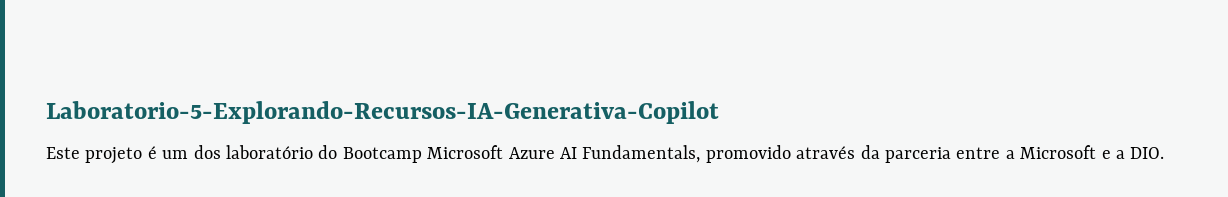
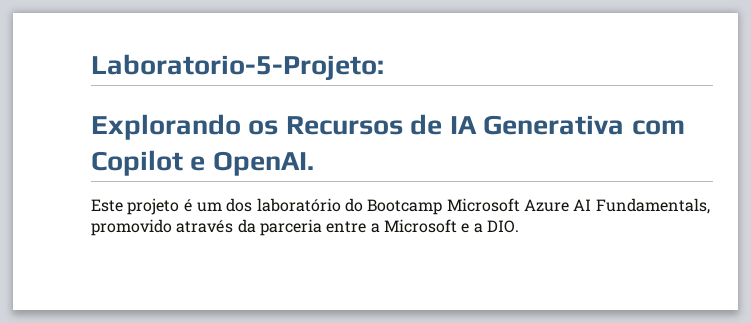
- Laboratorio-5-Explorando-Recursos-IA-Generativa-Copilot
+ Laboratorio-5-Projeto:
+ Explorando os Recursos de IA Generativa com Copilot e OpenAI.

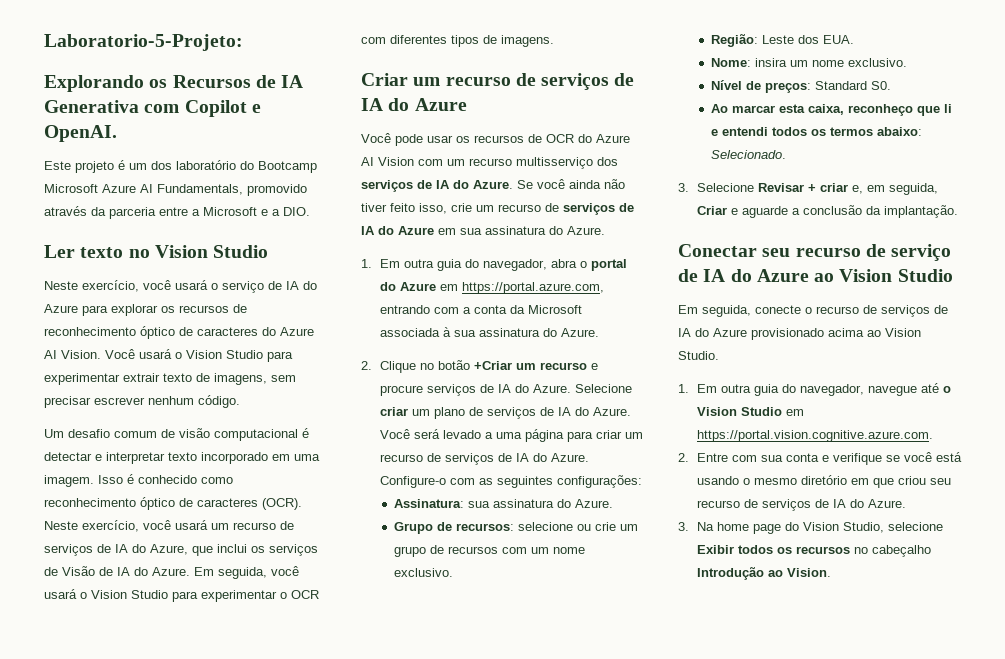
+ Ler texto no Vision Studio
+ Neste exercício, você usará o serviço de IA do Azure para explorar os recursos de reconhecimento óptico de caracteres do Azure AI Vision. Você usará o Vision Studio para experimentar extrair texto de imagens, sem precisar escrever nenhum código.
+ Um desafio comum de visão computacional é detectar e interpretar texto incorporado em uma imagem. Isso é conhecido como reconhecimento óptico de caracteres (OCR). Neste exercício, você usará um recurso de serviços de IA do Azure, que inclui os serviços de Visão de IA do Azure. Em seguida, você usará o Vision Studio para experimentar o OCR com diferentes tipos de imagens.
+ Criar um recurso de serviços de IA do Azure
+ Você pode usar os recursos de OCR do Azure AI Vision com um recurso multisserviço dos serviços de IA do Azure. Se você ainda não tiver feito isso, crie um recurso de serviços de IA do Azure em sua assinatura do Azure.
+ 1. Em outra guia do navegador, abra o portal do Azure em https://portal.azure.com, entrando com a conta da Microsoft associada à sua assinatura do Azure.
+ 2. Clique no botão +Criar um recurso e procure serviços de IA do Azure. Selecione criar um plano de serviços de IA do Azure. Você será levado a uma página para criar um recurso de serviços de IA do Azure. Configure-o com as seguintes configurações:
+ Assinatura: sua assinatura do Azure.
+ Grupo de recursos: selecione ou crie um grupo de recursos com um nome exclusivo.
+ Região: Leste dos EUA.
+ Nome: insira um nome exclusivo.
+ Nível de preços: Standard S0.
+ Ao marcar esta caixa, reconheço que li e entendi todos os termos abaixo: Selecionado.
+ 3. Selecione Revisar + criar e, em seguida, Criar e aguarde a conclusão da implantação.
+ Conectar seu recurso de serviço de IA do Azure ao Vision Studio
+ Em seguida, conecte o recurso de serviços de IA do Azure provisionado acima ao Vision Studio.
+ 1. Em outra guia do navegador, navegue até o Vision Studio em https://portal.vision.cognitive.azure.com.
+ 2. Entre com sua conta e verifique se você está usando o mesmo diretório em que criou seu recurso de serviços de IA do Azure.
+ 3. Na home page do Vision Studio, selecione Exibir todos os recursos no cabeçalho Introdução ao Vision.

